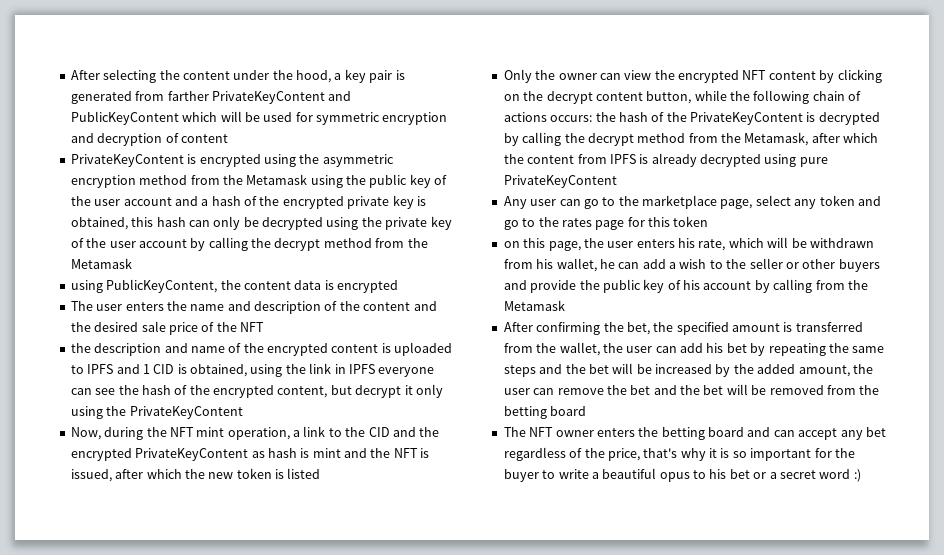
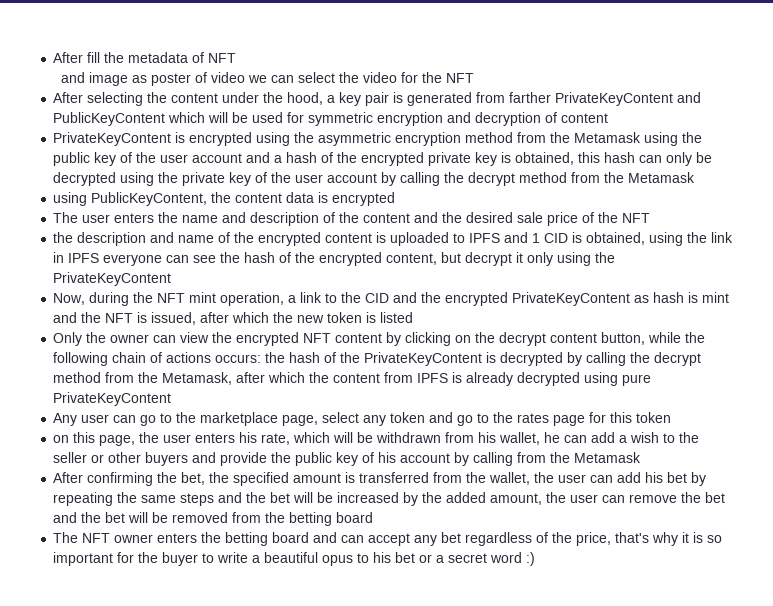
+ After fill the metadata of NFT
+ and image as poster of video we can select the video for the NFT

